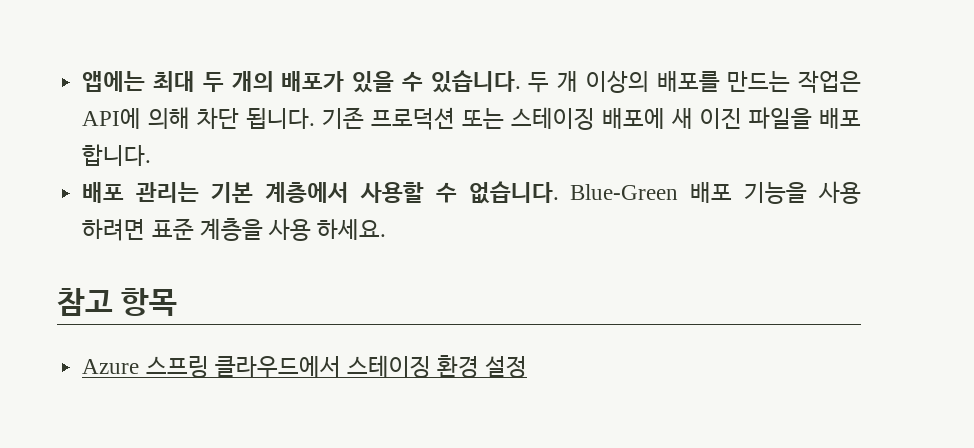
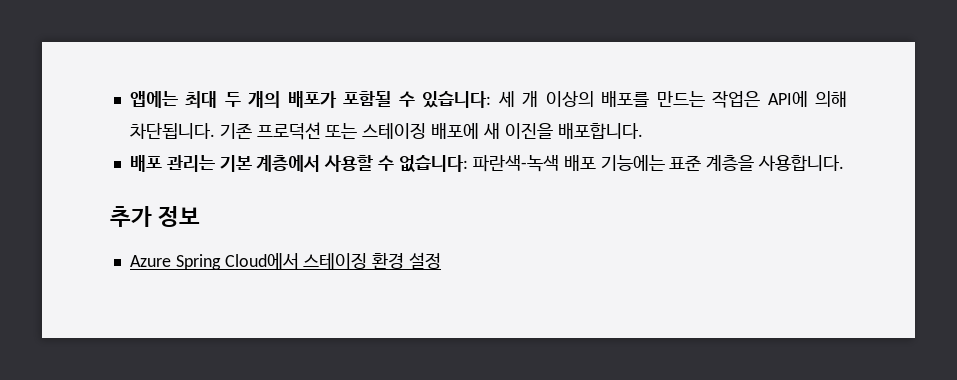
- 앱에는 최대 두 개의 배포가 있을 수 있습니다. 두 개 이상의 배포를 만드는 작업은 API에 의해 차단 됩니다.
+ 앱에는 최대 두 개의 배포가 포함될 수 있습니다: 세 개 이상의 배포를 만드는 작업은 API에 의해 차단됩니다.
- 기존 프로덕션 또는 스테이징 배포에 새 이진 파일을 배포 합니다.
+ 기존 프로덕션 또는 스테이징 배포에 새 이진을 배포합니다.
- 배포 관리는 기본 계층에서 사용할 수 없습니다. Blue-Green 배포 기능을 사용 하려면 표준 계층을 사용 하세요.
- 참고 항목
+ 배포 관리는 기본 계층에서 사용할 수 없습니다: 파란색-녹색 배포 기능에는 표준 계층을 사용합니다.
+ 추가 정보
- Azure 스프링 클라우드에서 스테이징 환경 설정
+ Azure Spring Cloud에서 스테이징 환경 설정

